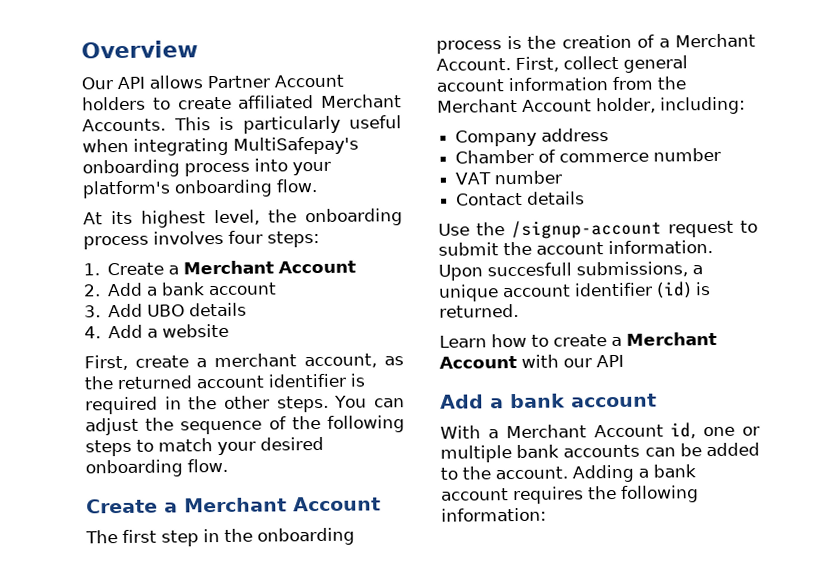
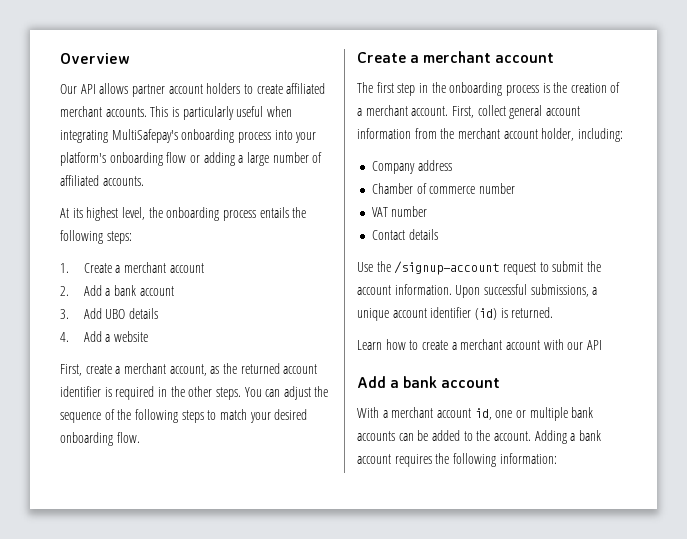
- Our API allows Partner Account holders to create affiliated Merchant Accounts.
+ Our API allows partner account holders to create affiliated merchant accounts.
- This is particularly useful when integrating MultiSafepay's onboarding process into your platform's onboarding flow.
+ This is particularly useful when integrating MultiSafepay's onboarding process into your platform's onboarding flow or adding a large number of affiliated accounts.
- At its highest level, the onboarding process involves four steps:
+ At its highest level, the onboarding process entails the following steps:
- 1. Create a Merchant Account
+ 1. Create a merchant account
  You can adjust the sequence of the following steps to match your desired onboarding flow.
- Create a Merchant Account
+ Create a merchant account
- The first step in the onboarding process is the creation of a Merchant Account.
+ The first step in the onboarding process is the creation of a merchant account.
- First, collect general account information from the Merchant Account holder, including:
+ First, collect general account information from the merchant account holder, including:
- Upon succesfull submissions, a unique account identifier (id) is returned.
+ Upon successful submissions, a unique account identifier (id) is returned.
- Learn how to create a Merchant Account with our API
+ Learn how to create a merchant account with our API
- With a Merchant Account id, one or multiple bank accounts can be added to the account.
+ With a merchant account id, one or multiple bank accounts can be added to the account.

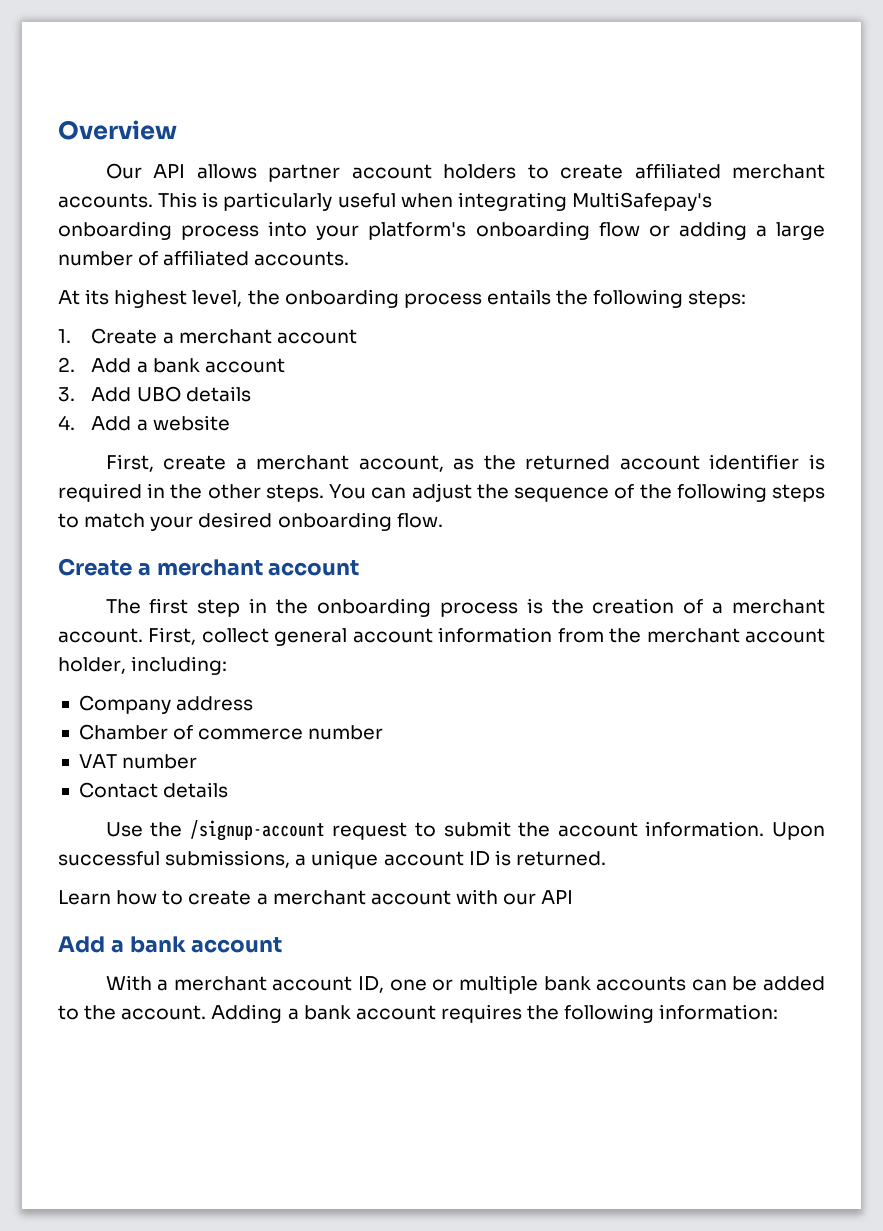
- Upon successful submissions, a unique account identifier (id) is returned.
+ Upon successful submissions, a unique account ID is returned.
- With a merchant account id, one or multiple bank accounts can be added to the account.
+ With a merchant account ID, one or multiple bank accounts can be added to the account.

